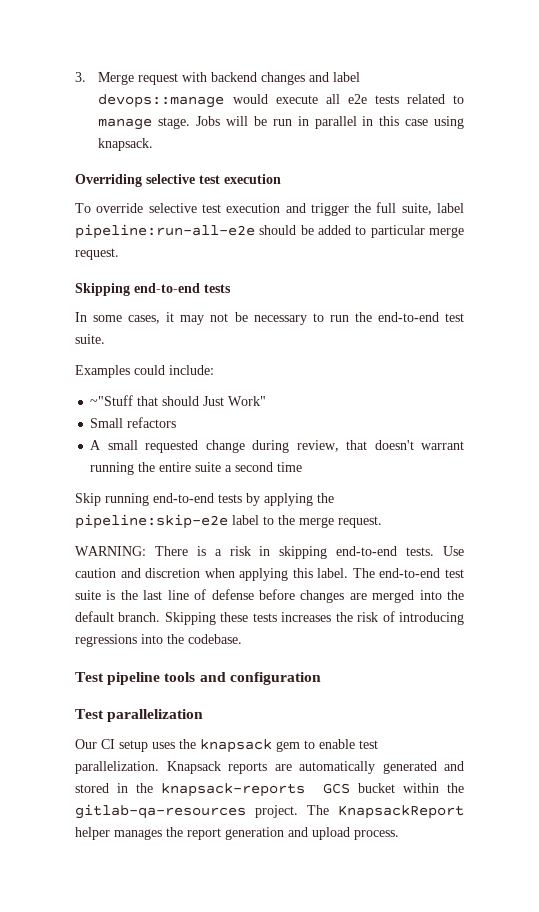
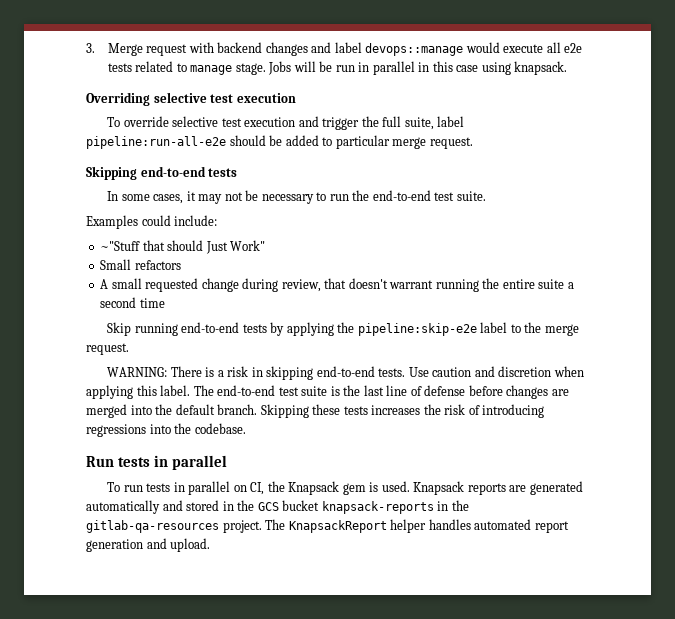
- Test pipeline tools and configuration
- Test parallelization
- Our CI setup uses the knapsack gem to enable test parallelization.
+ Run tests in parallel
+ To run tests in parallel on CI, the Knapsack gem is used.
- Knapsack reports are automatically generated and stored in the knapsack-reports GCS bucket within the gitlab-qa-resources project.
+ Knapsack reports are generated automatically and stored in the GCS bucket knapsack-reports in the gitlab-qa-resources project.
- The KnapsackReport helper manages the report generation and upload process.
+ The KnapsackReport helper handles automated report generation and upload.

